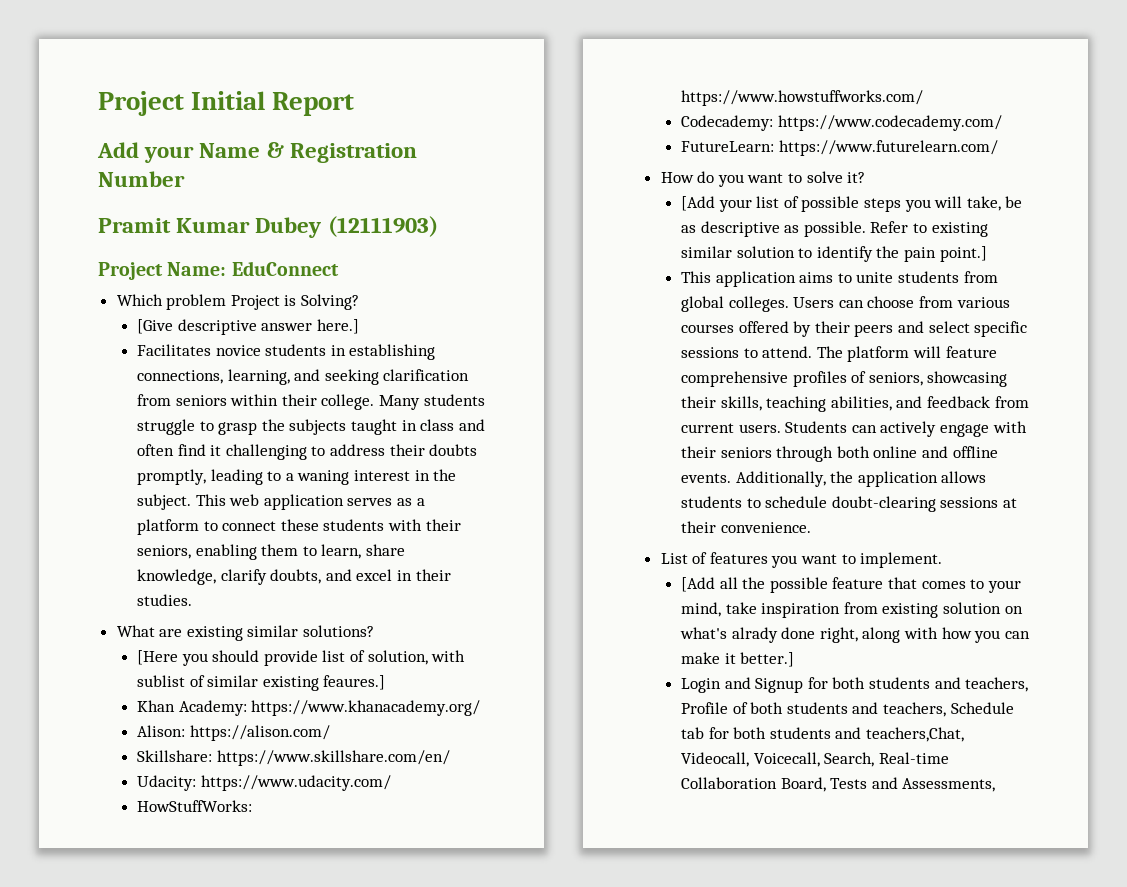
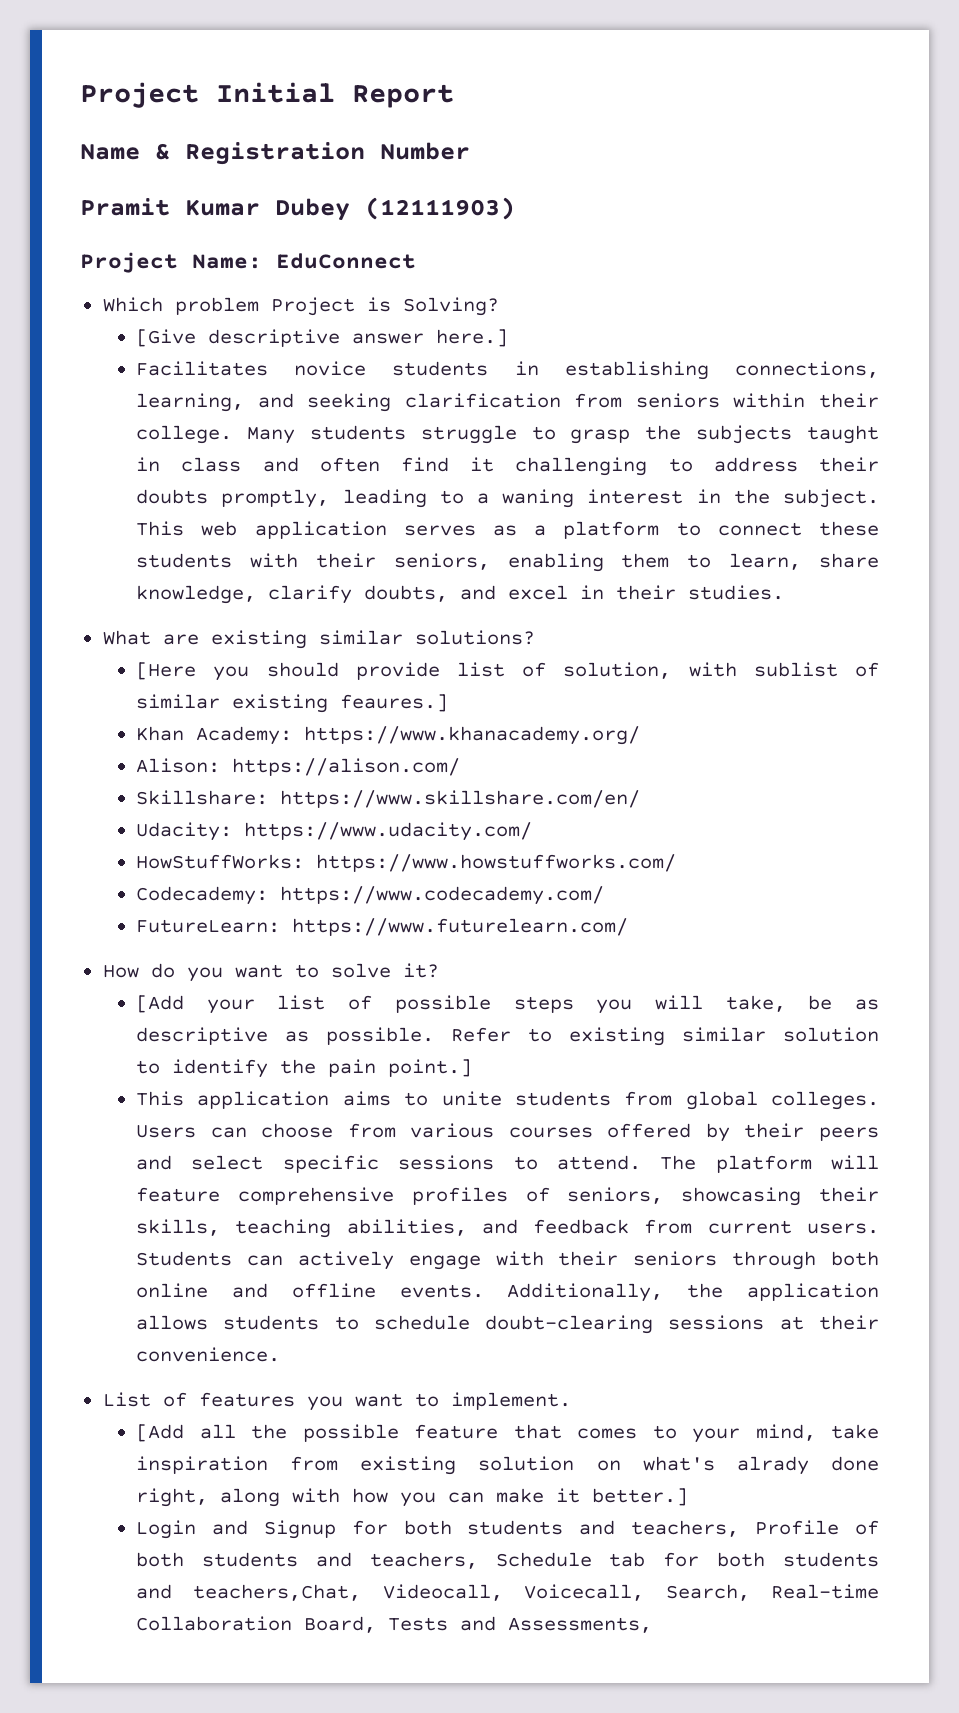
- Add your Name & Registration Number
+ Name & Registration Number

